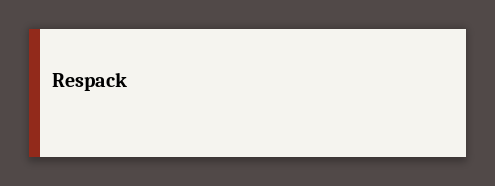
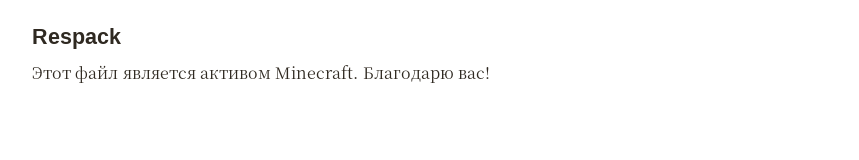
+ Этот файл является активом Minecraft. Благодарю вас!

